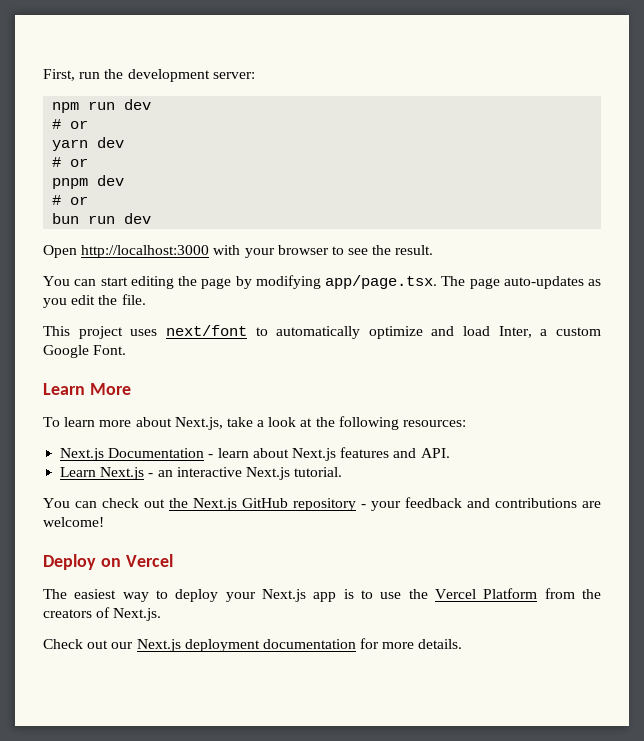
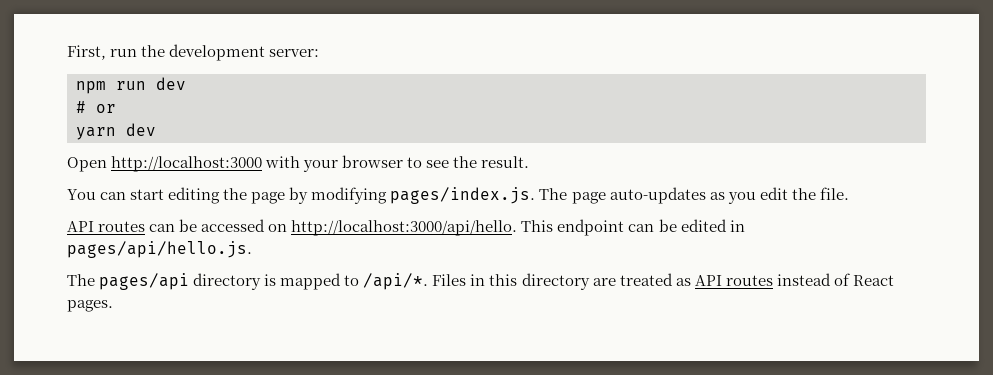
  yarn dev
- # or
- pnpm dev
- # or
- bun run dev
- You can start editing the page by modifying app/page.tsx. The page auto-updates as you edit the file.
+ You can start editing the page by modifying pages/index.js. The page auto-updates as you edit the file.
- This project uses next/font to automatically optimize and load Inter, a custom Google Font.
- Learn More
- To learn more about Next.js, take a look at the following resources:
- Next.js Documentation - learn about Next.js features and API.
- Learn Next.js - an interactive Next.js tutorial.
- You can check out the Next.js GitHub repository - your feedback and contributions are welcome!
- Deploy on Vercel
- The easiest way to deploy your Next.js app is to use the Vercel Platform from the creators of Next.js.
- Check out our Next.js deployment documentation for more details.
+ API routes can be accessed on http://localhost:3000/api/hello. This endpoint can be edited in pages/api/hello.js.
+ The pages/api directory is mapped to /api/*. Files in this directory are treated as API routes instead of React pages.

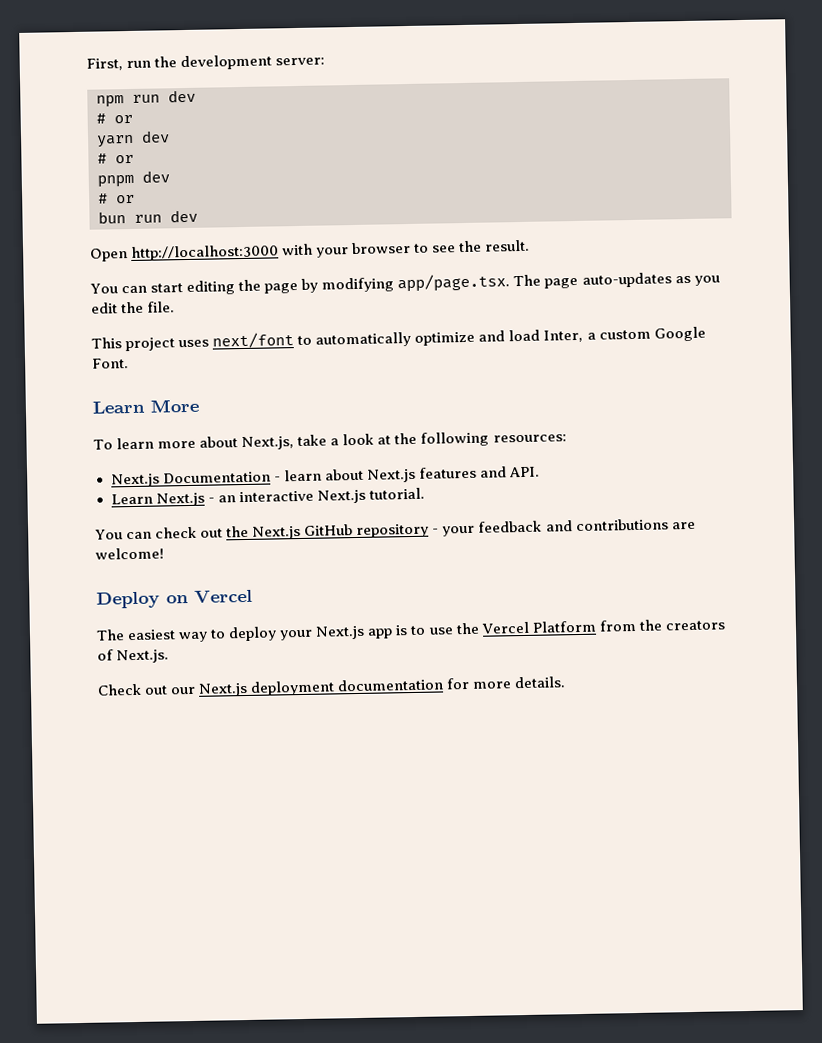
  yarn dev
+ # or
+ pnpm dev
+ # or
+ bun run dev
- You can start editing the page by modifying pages/index.js. The page auto-updates as you edit the file.
+ You can start editing the page by modifying app/page.tsx. The page auto-updates as you edit the file.
- API routes can be accessed on http://localhost:3000/api/hello. This endpoint can be edited in pages/api/hello.js.
- The pages/api directory is mapped to /api/*. Files in this directory are treated as API routes instead of React pages.
+ This project uses next/font to automatically optimize and load Inter, a custom Google Font.
+ Learn More
+ To learn more about Next.js, take a look at the following resources:
+ Next.js Documentation - learn about Next.js features and API.
+ Learn Next.js - an interactive Next.js tutorial.
+ You can check out the Next.js GitHub repository - your feedback and contributions are welcome!
+ Deploy on Vercel
+ The easiest way to deploy your Next.js app is to use the Vercel Platform from the creators of Next.js.
+ Check out our Next.js deployment documentation for more details.

